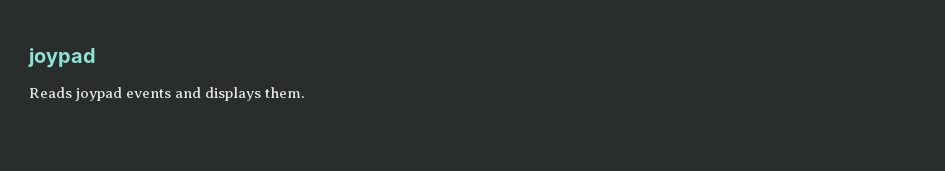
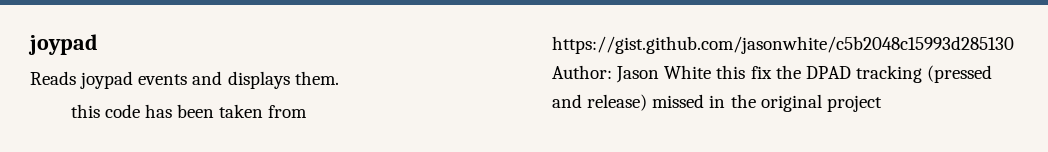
+ this code has been taken from https://gist.github.com/jasonwhite/c5b2048c15993d285130 Author: Jason White this fix the DPAD tracking (pressed and release) missed in the original project

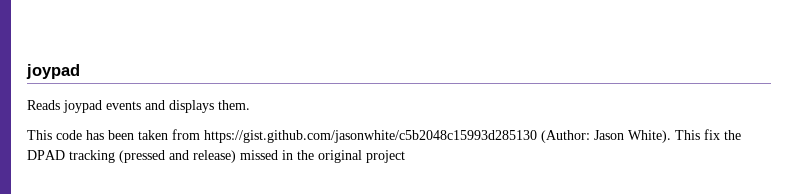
- this code has been taken from https://gist.github.com/jasonwhite/c5b2048c15993d285130 Author: Jason White this fix the DPAD tracking (pressed and release) missed in the original project
+ This code has been taken from https://gist.github.com/jasonwhite/c5b2048c15993d285130 (Author: Jason White). This fix the DPAD tracking (pressed and release) missed in the original project

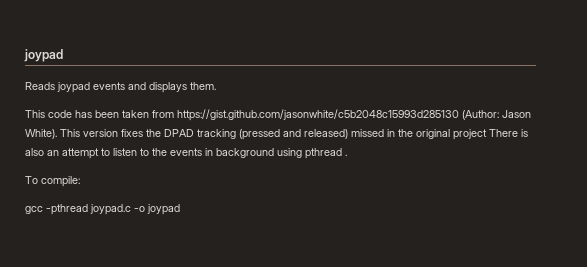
- This fix the DPAD tracking (pressed and release) missed in the original project
+ This version fixes the DPAD tracking (pressed and released) missed in the original project There is also an attempt to listen to the events in background using pthread .
+ To compile:
+ gcc -pthread joypad.c -o joypad

